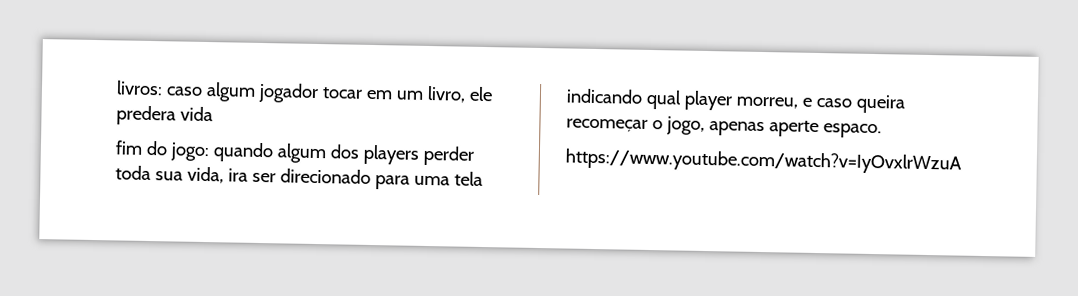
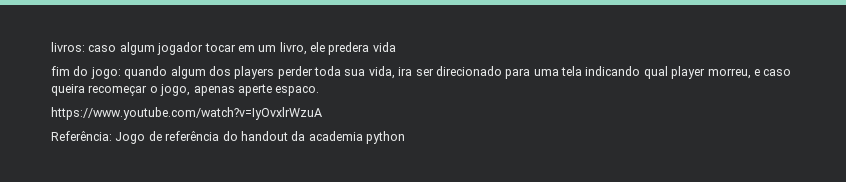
+ Referência: Jogo de referência do handout da academia python

